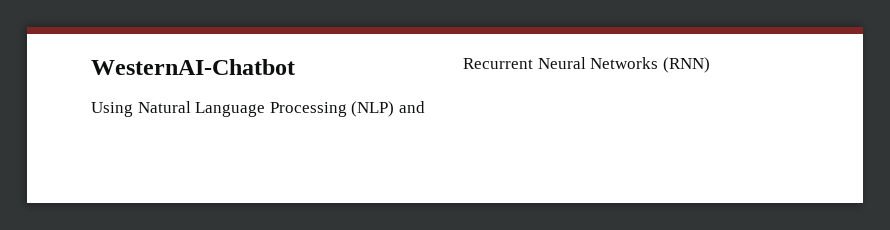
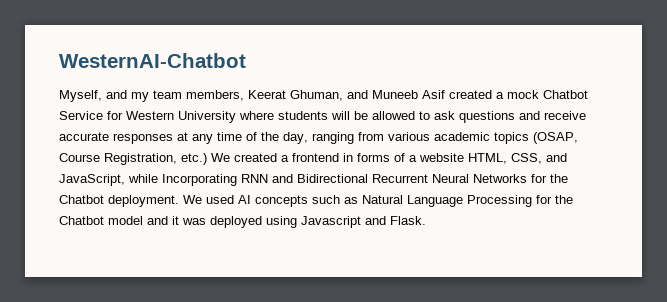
- Using Natural Language Processing (NLP) and Recurrent Neural Networks (RNN)
+ Myself, and my team members, Keerat Ghuman, and Muneeb Asif created a mock Chatbot Service for Western University where students will be allowed to ask questions and receive accurate responses at any time of the day, ranging from various academic topics (OSAP, Course Registration, etc.) We created a frontend in forms of a website HTML, CSS, and JavaScript, while Incorporating RNN and Bidirectional Recurrent Neural Networks for the Chatbot deployment. We used AI concepts such as Natural Language Processing for the Chatbot model and it was deployed using Javascript and Flask.

